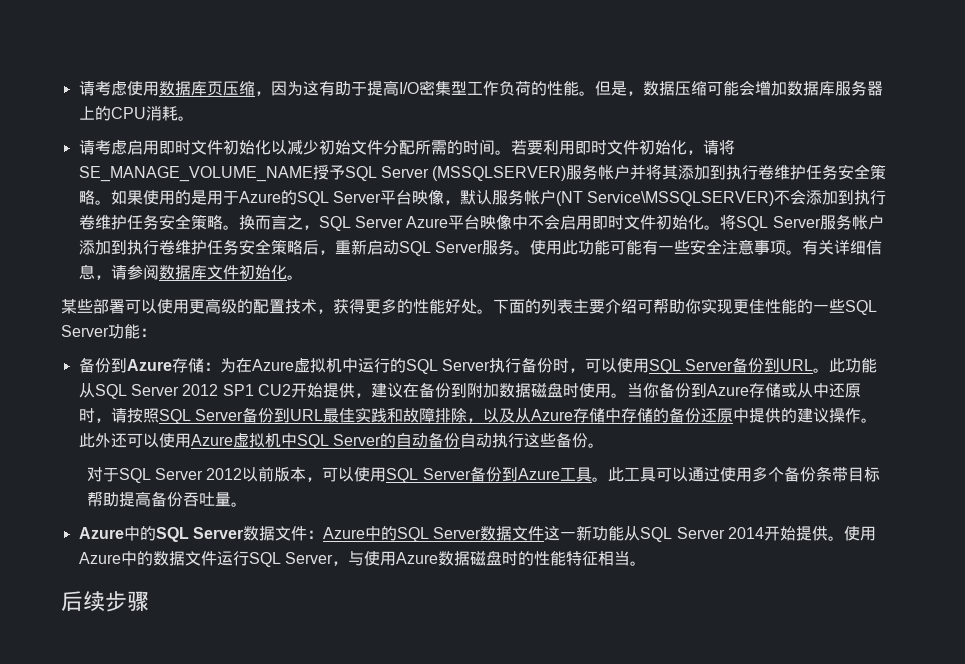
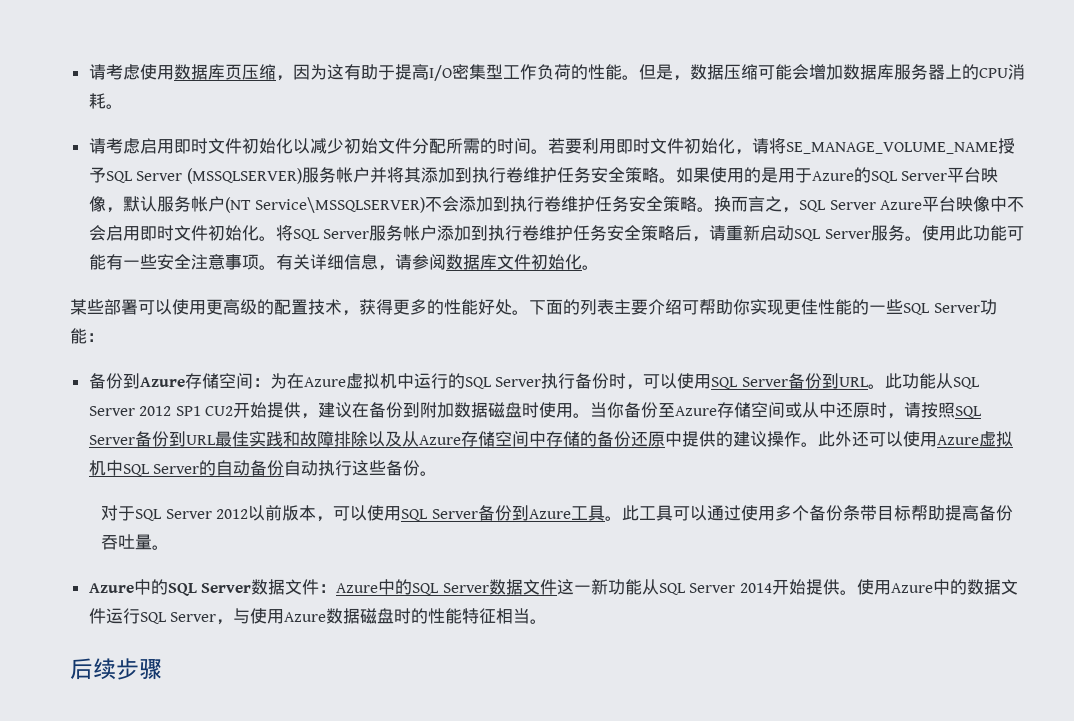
- 将SQL Server服务帐户添加到执行卷维护任务安全策略后，重新启动SQL Server服务。
+ 将SQL Server服务帐户添加到执行卷维护任务安全策略后，请重新启动SQL Server服务。
- 备份到Azure存储：为在Azure虚拟机中运行的SQL Server执行备份时，可以使用SQL Server备份到URL。
+ 备份到Azure存储空间：为在Azure虚拟机中运行的SQL Server执行备份时，可以使用SQL Server备份到URL。
- 当你备份到Azure存储或从中还原时，请按照SQL Server备份到URL最佳实践和故障排除，以及从Azure存储中存储的备份还原中提供的建议操作。
+ 当你备份至Azure存储空间或从中还原时，请按照SQL Server备份到URL最佳实践和故障排除以及从Azure存储空间中存储的备份还原中提供的建议操作。

